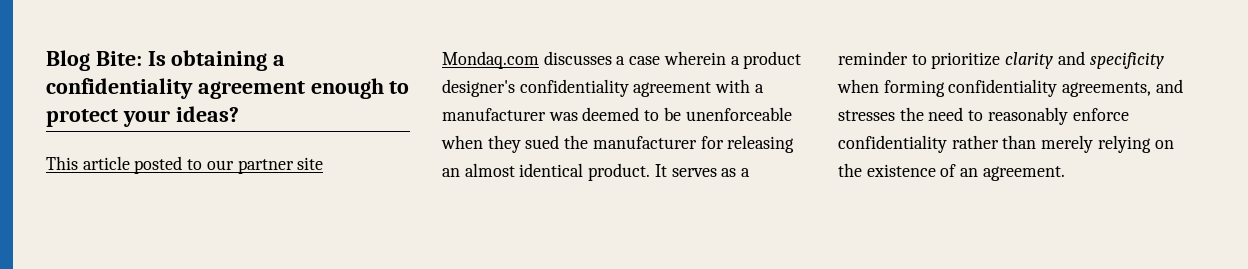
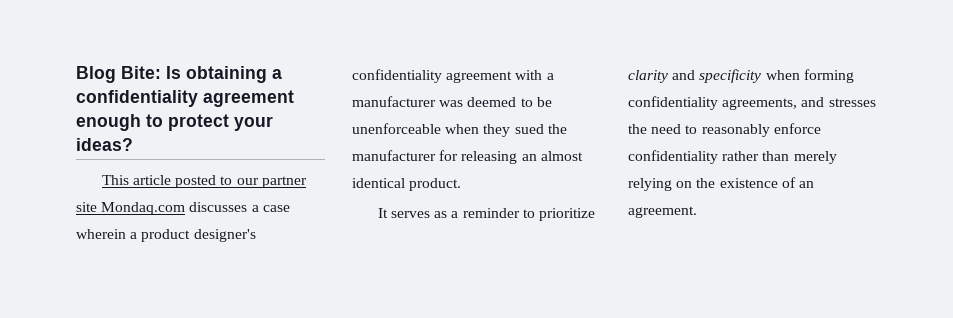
- This article posted to our partner site Mondaq.com discusses a case wherein a product designer's confidentiality agreement with a manufacturer was deemed to be unenforceable when they sued the manufacturer for releasing an almost identical product. It serves as a reminder to prioritize clarity and specificity when forming confidentiality agreements, and stresses the need to reasonably enforce confidentiality rather than merely relying on the existence of an agreement.
+ This article posted to our partner site Mondaq.com discusses a case wherein a product designer's confidentiality agreement with a manufacturer was deemed to be unenforceable when they sued the manufacturer for releasing an almost identical product.
+ It serves as a reminder to prioritize clarity and specificity when forming confidentiality agreements, and stresses the need to reasonably enforce confidentiality rather than merely relying on the existence of an agreement.

